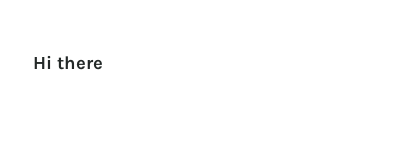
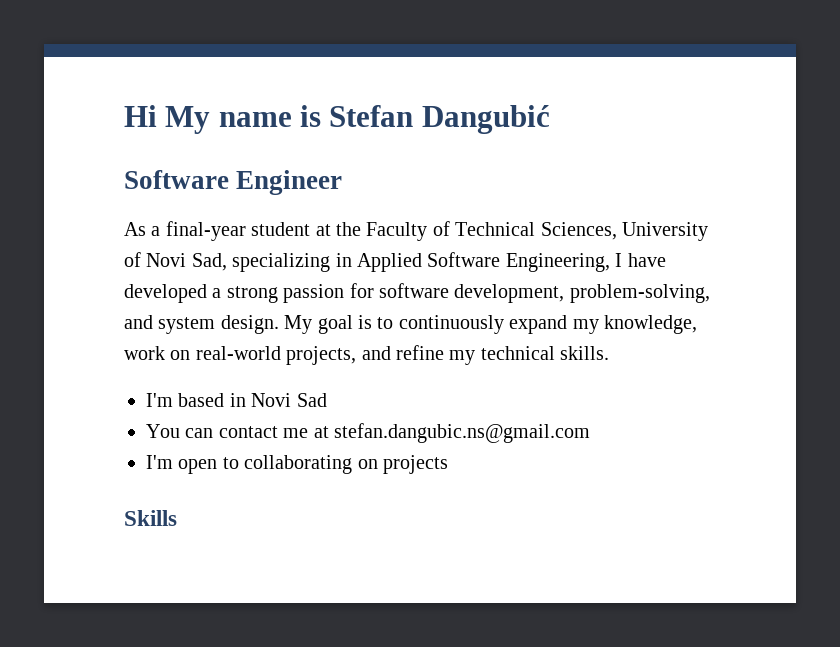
- Hi there
+ Hi My name is Stefan Dangubić
+ Software Engineer
+ As a final-year student at the Faculty of Technical Sciences, University of Novi Sad, specializing in Applied Software Engineering, I have developed a strong passion for software development, problem-solving, and system design. My goal is to continuously expand my knowledge, work on real-world projects, and refine my technical skills.
+ I'm based in Novi Sad
+ You can contact me at stefan.dangubic.ns@gmail.com
+ I'm open to collaborating on projects
+ Skills

